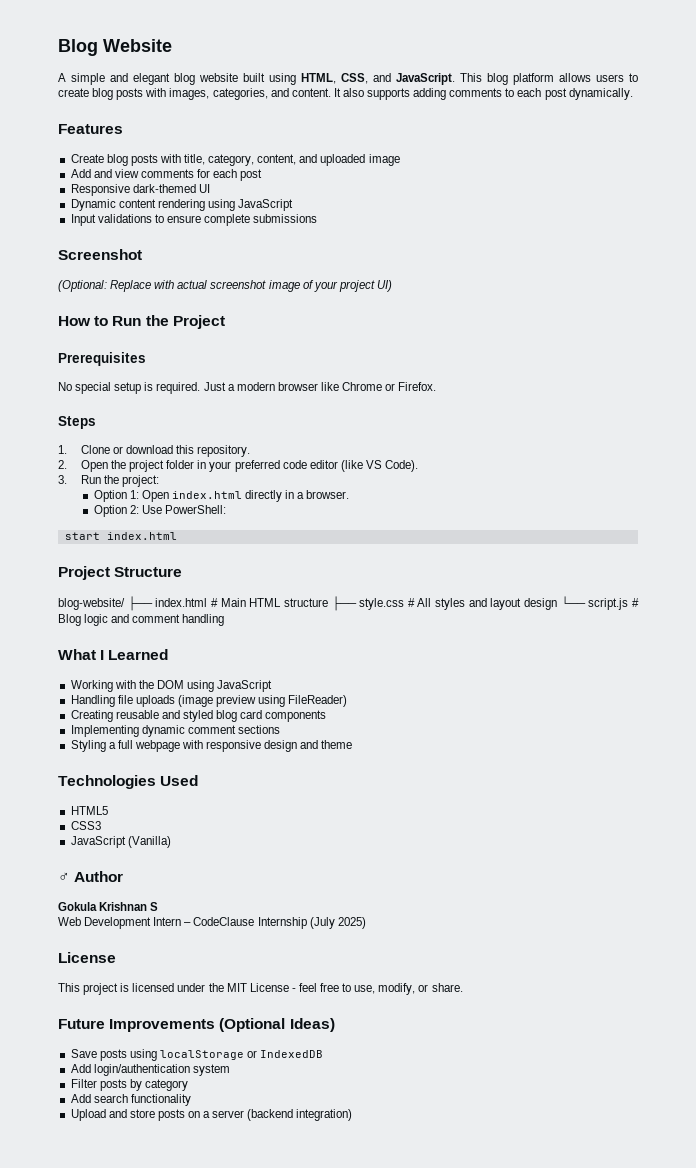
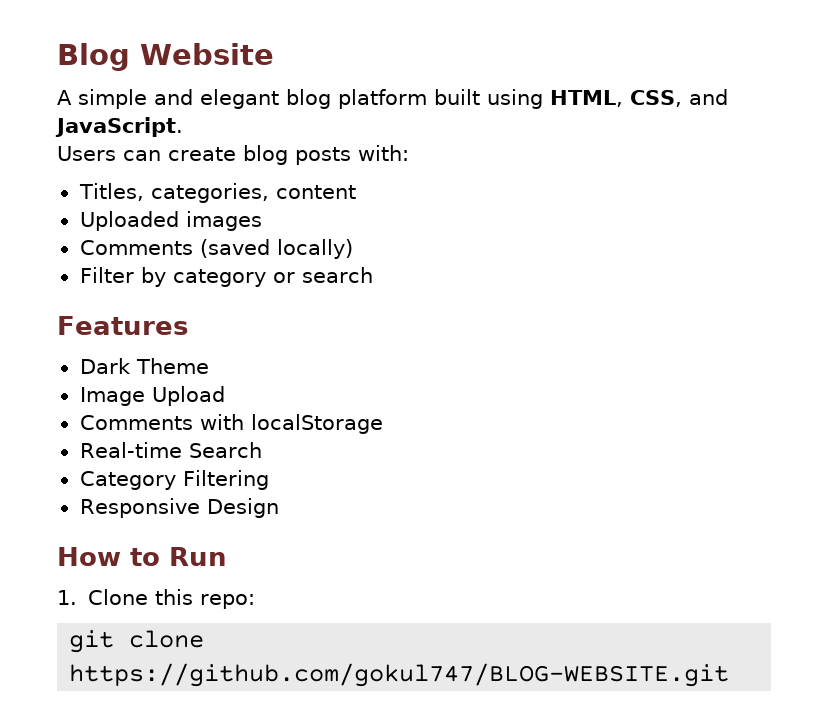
- A simple and elegant blog website built using HTML, CSS, and JavaScript. This blog platform allows users to create blog posts with images, categories, and content. It also supports adding comments to each post dynamically.
+ A simple and elegant blog platform built using HTML, CSS, and JavaScript.
+ Users can create blog posts with:
+ Titles, categories, content
+ Uploaded images
+ Comments (saved locally)
+ Filter by category or search
  Features
- Create blog posts with title, category, content, and uploaded image
- Add and view comments for each post
- Responsive dark-themed UI
- Dynamic content rendering using JavaScript
- Input validations to ensure complete submissions
- Screenshot
- (Optional: Replace with actual screenshot image of your project UI)
- How to Run the Project
- Prerequisites
- No special setup is required. Just a modern browser like Chrome or Firefox.
- Steps
- 1. Clone or download this repository.
- 2. Open the project folder in your preferred code editor (like VS Code).
- 3. Run the project:
- Option 1: Open index.html directly in a browser.
- Option 2: Use PowerShell:
- start index.html
- Project Structure
- blog-website/ ├── index.html # Main HTML structure ├── style.css # All styles and layout design └── script.js # Blog logic and comment handling
- What I Learned
- Working with the DOM using JavaScript
- Handling file uploads (image preview using FileReader)
- Creating reusable and styled blog card components
- Implementing dynamic comment sections
- Styling a full webpage with responsive design and theme
- Technologies Used
- HTML5
- CSS3
- JavaScript (Vanilla)
- ♂ Author
- Gokula Krishnan S
- Web Development Intern – CodeClause Internship (July 2025)
- License
- This project is licensed under the MIT License - feel free to use, modify, or share.
- Future Improvements (Optional Ideas)
- Save posts using localStorage or IndexedDB
- Add login/authentication system
- Filter posts by category
- Add search functionality
- Upload and store posts on a server (backend integration)
+ Dark Theme
+ Image Upload
+ Comments with localStorage
+ Real-time Search
+ Category Filtering
+ Responsive Design
+ How to Run
+ 1. Clone this repo:
+ git clone https://github.com/gokul747/BLOG-WEBSITE.git

